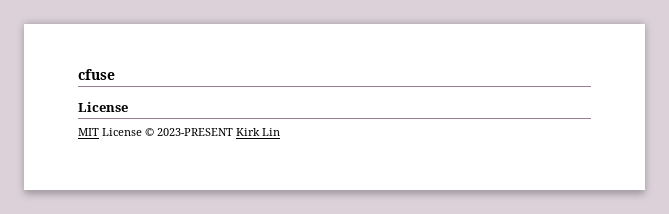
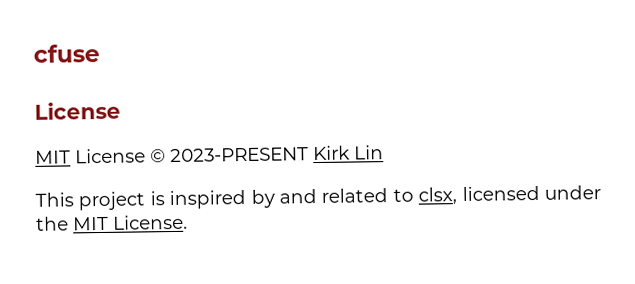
+ This project is inspired by and related to clsx, licensed under the MIT License.

